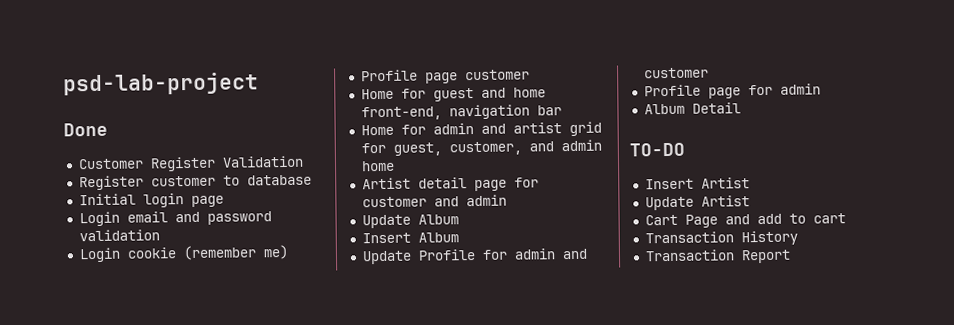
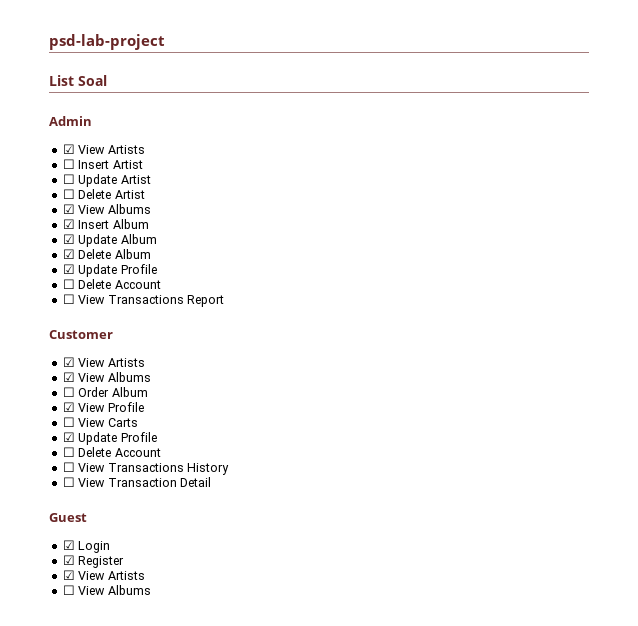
- Done
- Customer Register Validation
- Register customer to database
- Initial login page
- Login email and password validation
- Login cookie (remember me)
- Profile page customer
- Home for guest and home front-end, navigation bar
- Home for admin and artist grid for guest, customer, and admin home
- Artist detail page for customer and admin
- Update Album
+ List Soal
+ Admin
+ ☑ View Artists
+ ☐ Insert Artist
+ ☐ Update Artist
+ ☐ Delete Artist
+ ☑ View Albums
+ ☑ Insert Album
+ ☑ Update Album
- Insert Album
- Update Profile for admin and customer
- Profile page for admin
- Album Detail
- TO-DO
- Insert Artist
- Update Artist
- Cart Page and add to cart
- Transaction History
- Transaction Report
+ ☑ Delete Album
+ ☑ Update Profile
+ ☐ Delete Account
+ ☐ View Transactions Report
+ Customer
+ ☑ View Artists
+ ☑ View Albums
+ ☐ Order Album
+ ☑ View Profile
+ ☐ View Carts
+ ☑ Update Profile
+ ☐ Delete Account
+ ☐ View Transactions History
+ ☐ View Transaction Detail
+ Guest
+ ☑ Login
+ ☑ Register
+ ☑ View Artists
+ ☐ View Albums

